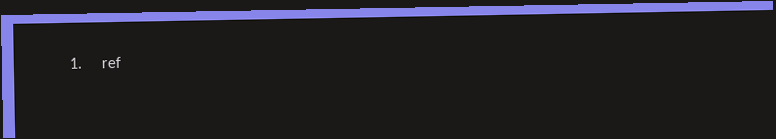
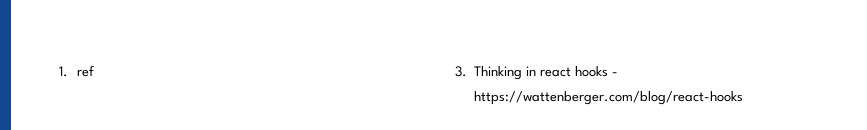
+ 3. Thinking in react hooks - https://wattenberger.com/blog/react-hooks

